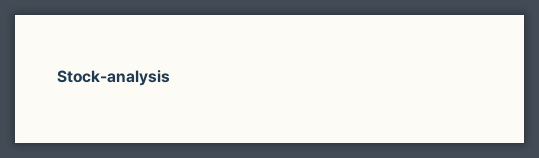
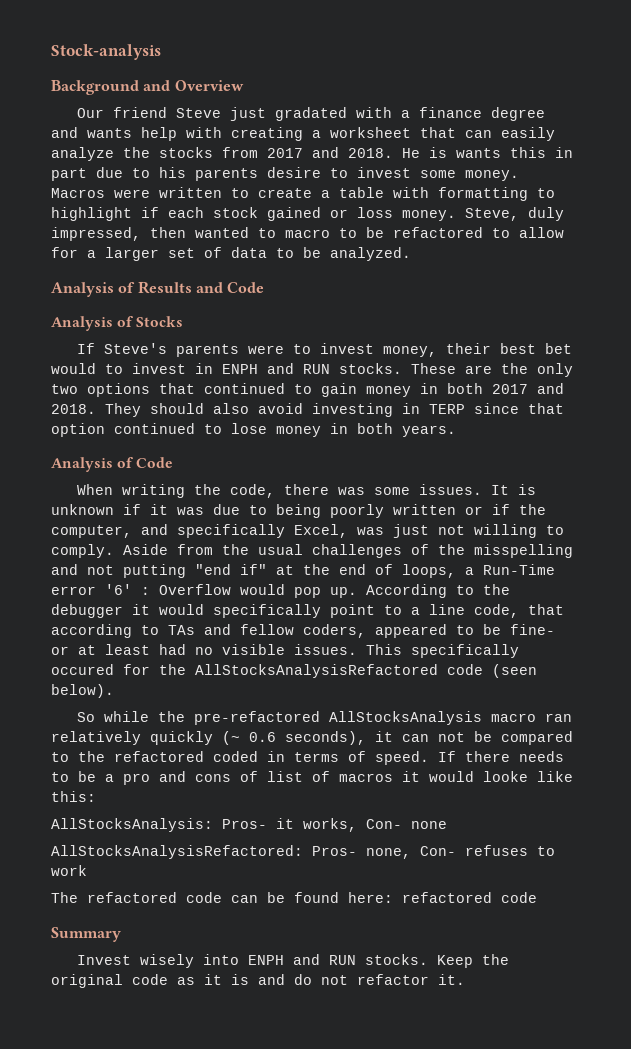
+ Background and Overview
+ Our friend Steve just gradated with a finance degree and wants help with creating a worksheet that can easily analyze the stocks from 2017 and 2018. He is wants this in part due to his parents desire to invest some money. Macros were written to create a table with formatting to highlight if each stock gained or loss money. Steve, duly impressed, then wanted to macro to be refactored to allow for a larger set of data to be analyzed.
+ Analysis of Results and Code
+ Analysis of Stocks
+ If Steve's parents were to invest money, their best bet would to invest in ENPH and RUN stocks. These are the only two options that continued to gain money in both 2017 and 2018. They should also avoid investing in TERP since that option continued to lose money in both years.
+ Analysis of Code
+ When writing the code, there was some issues. It is unknown if it was due to being poorly written or if the computer, and specifically Excel, was just not willing to comply. Aside from the usual challenges of the misspelling and not putting "end if" at the end of loops, a Run-Time error '6' : Overflow would pop up. According to the debugger it would specifically point to a line code, that according to TAs and fellow coders, appeared to be fine- or at least had no visible issues. This specifically occured for the AllStocksAnalysisRefactored code (seen below).
+ So while the pre-refactored AllStocksAnalysis macro ran relatively quickly (~ 0.6 seconds), it can not be compared to the refactored coded in terms of speed. If there needs to be a pro and cons of list of macros it would looke like this:
+ AllStocksAnalysis: Pros- it works, Con- none
+ AllStocksAnalysisRefactored: Pros- none, Con- refuses to work
+ The refactored code can be found here: refactored code
+ Summary
+ Invest wisely into ENPH and RUN stocks. Keep the original code as it is and do not refactor it.

